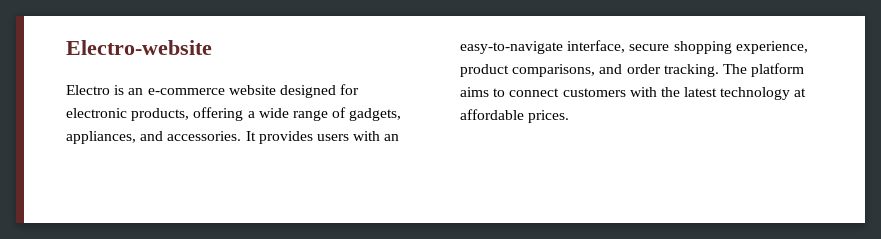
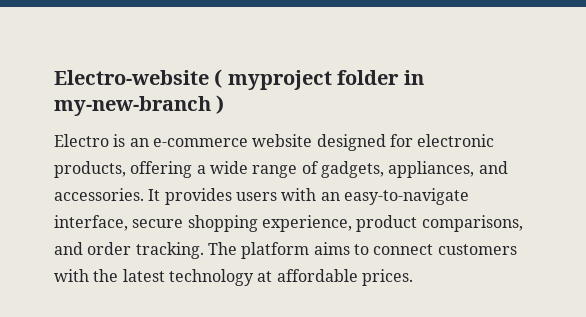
- Electro-website
+ Electro-website ( myproject folder in my-new-branch )

